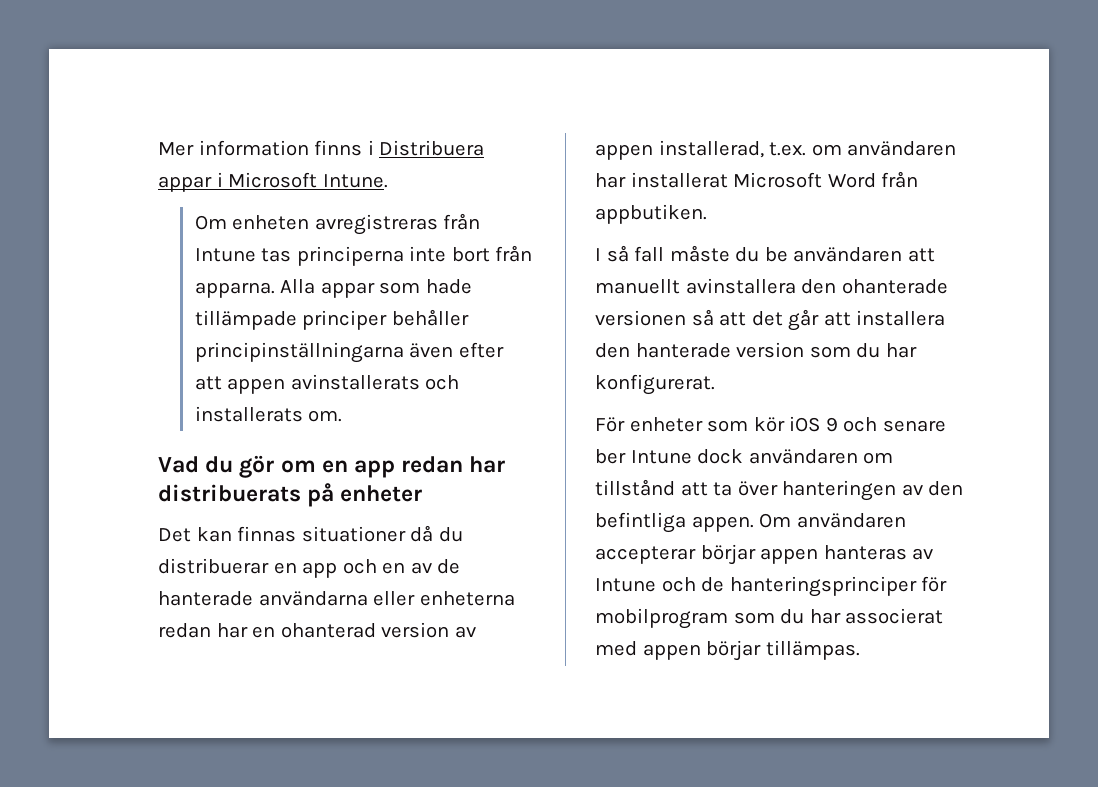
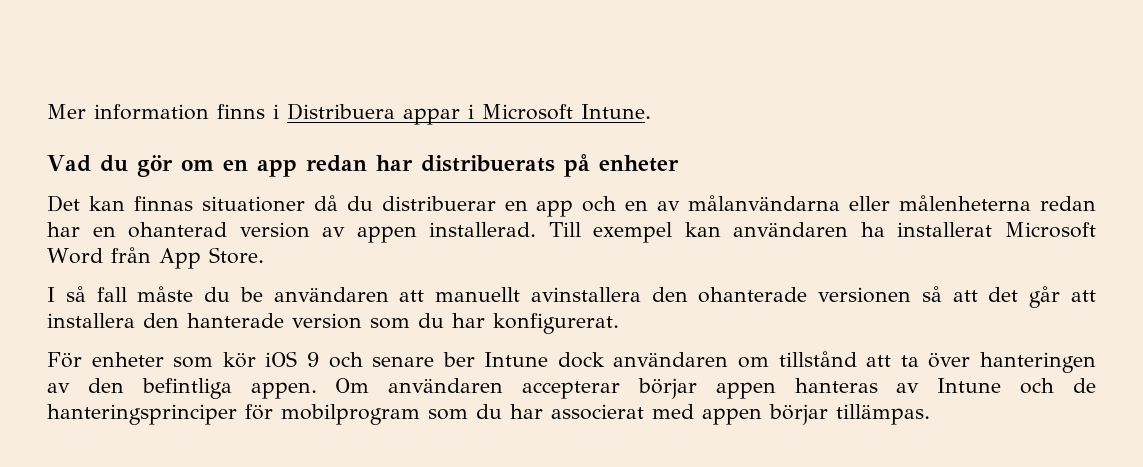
- Om enheten avregistreras från Intune tas principerna inte bort från apparna. Alla appar som hade tillämpade principer behåller principinställningarna även efter att appen avinstallerats och installerats om.
- Det kan finnas situationer då du distribuerar en app och en av de hanterade användarna eller enheterna redan har en ohanterad version av appen installerad, t.ex. om användaren har installerat Microsoft Word från appbutiken.
+ Det kan finnas situationer då du distribuerar en app och en av målanvändarna eller målenheterna redan har en ohanterad version av appen installerad. Till exempel kan användaren ha installerat Microsoft Word från App Store.

